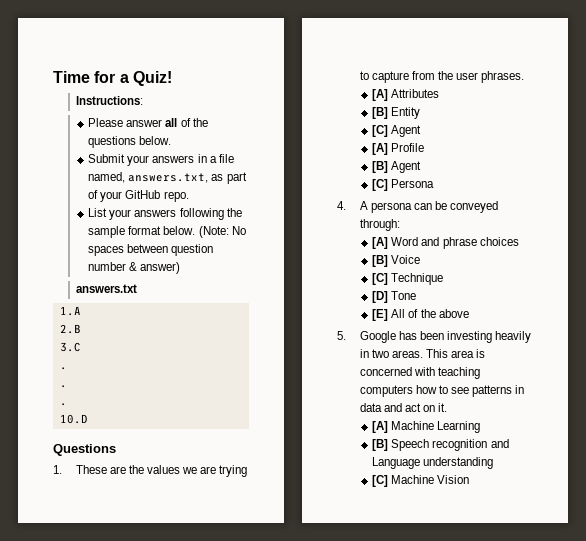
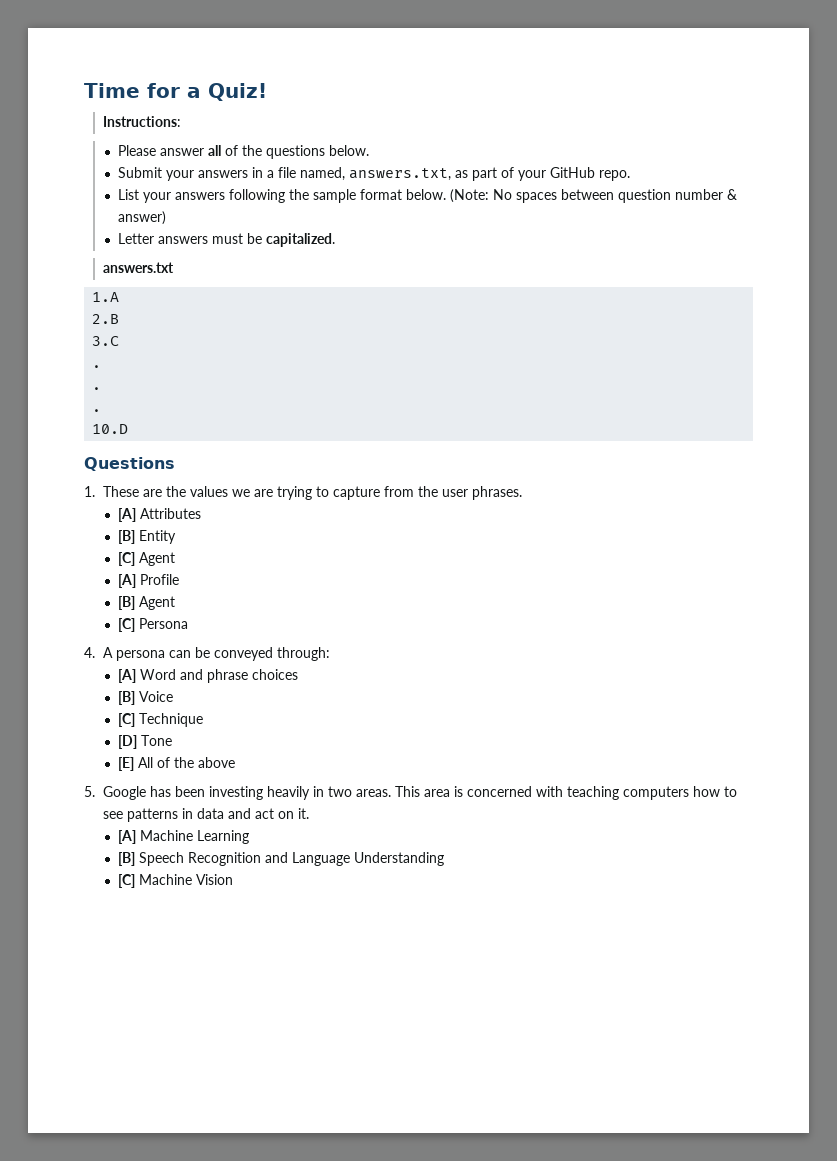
+ Letter answers must be capitalized.
- [B] Speech recognition and Language understanding
+ [B] Speech Recognition and Language Understanding

